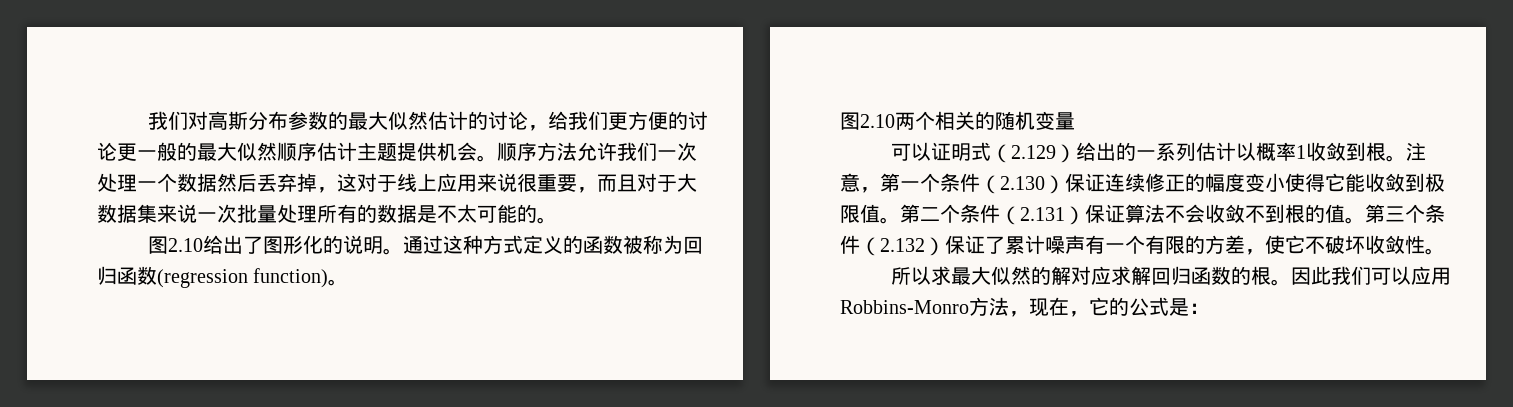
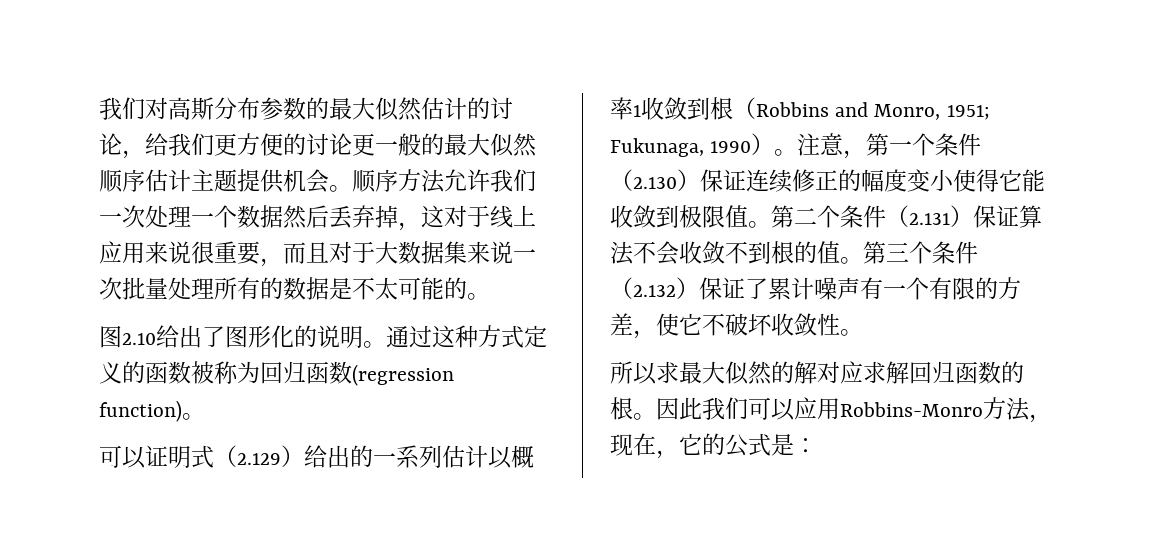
- 图2.10两个相关的随机变量
- 可以证明式（2.129）给出的一系列估计以概率1收敛到根。
+ 可以证明式（2.129）给出的一系列估计以概率1收敛到根（Robbins and Monro, 1951; Fukunaga, 1990）。

